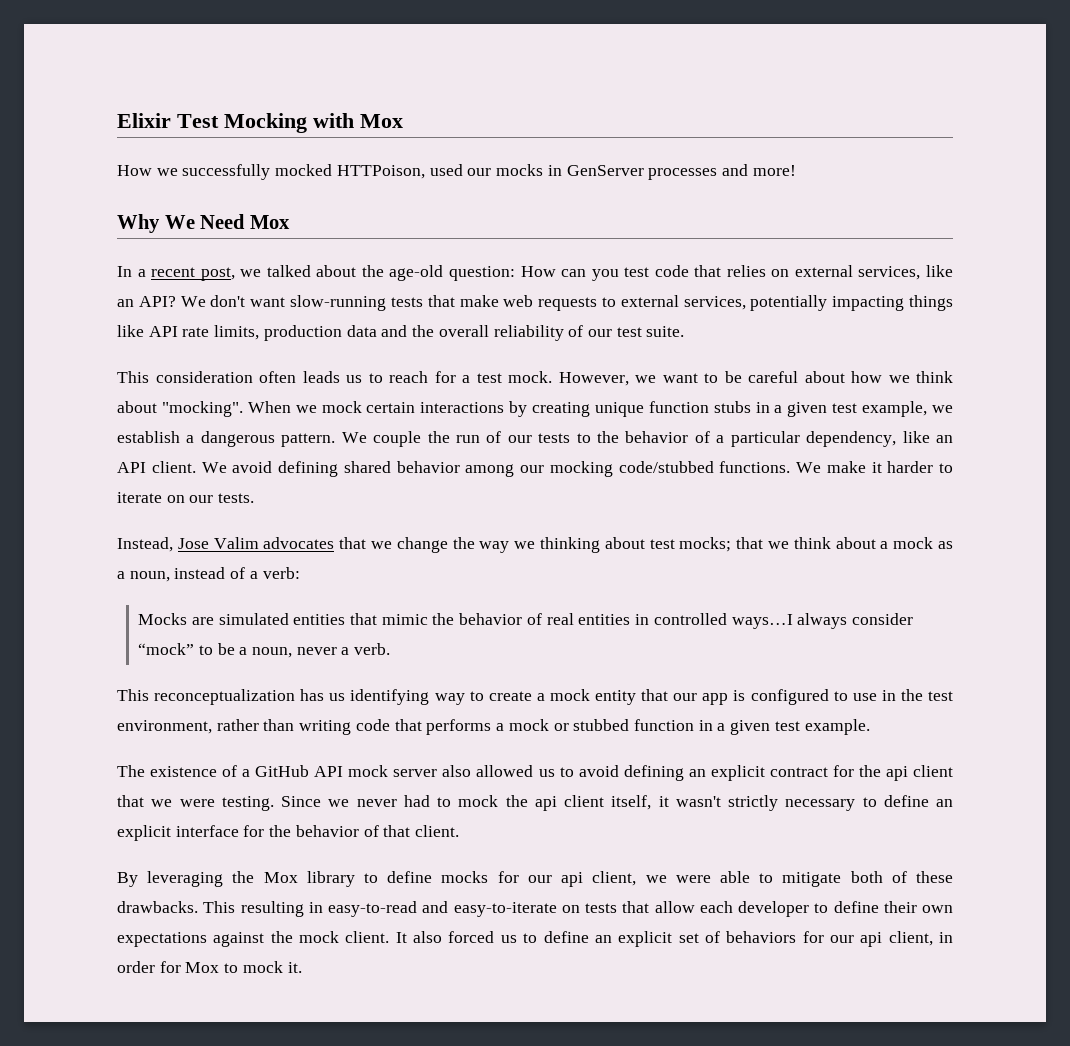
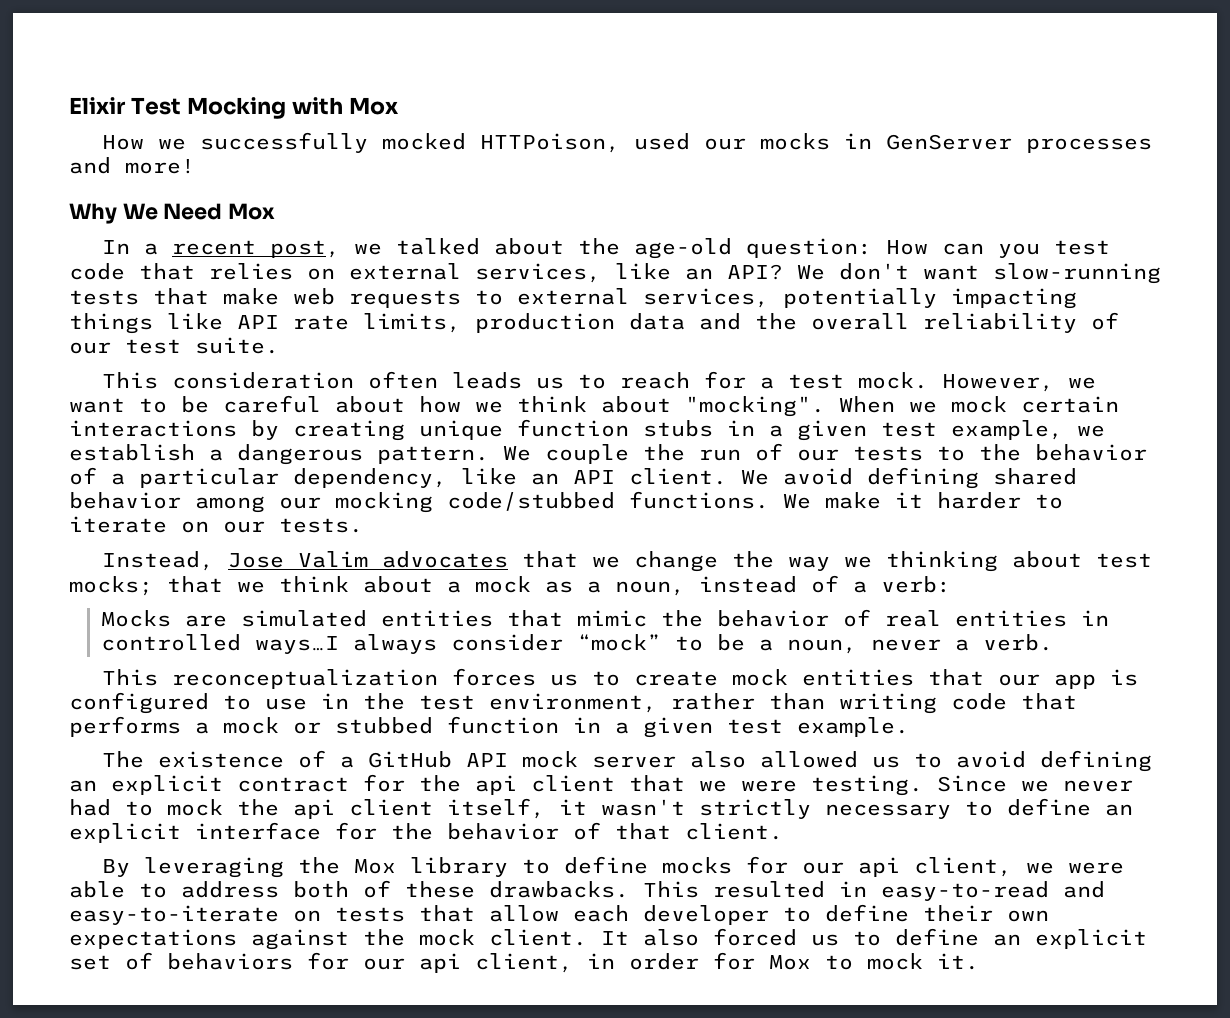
- This reconceptualization has us identifying way to create a mock entity that our app is configured to use in the test environment, rather than writing code that performs a mock or stubbed function in a given test example.
+ This reconceptualization forces us to create mock entities that our app is configured to use in the test environment, rather than writing code that performs a mock or stubbed function in a given test example.
- By leveraging the Mox library to define mocks for our api client, we were able to mitigate both of these drawbacks.
+ By leveraging the Mox library to define mocks for our api client, we were able to address both of these drawbacks.
- This resulting in easy-to-read and easy-to-iterate on tests that allow each developer to define their own expectations against the mock client.
+ This resulted in easy-to-read and easy-to-iterate on tests that allow each developer to define their own expectations against the mock client.

